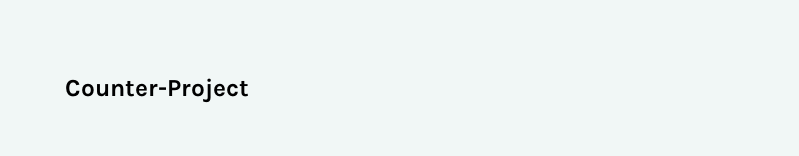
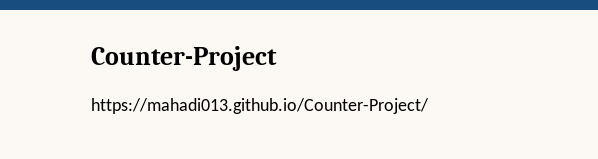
+ https://mahadi013.github.io/Counter-Project/

